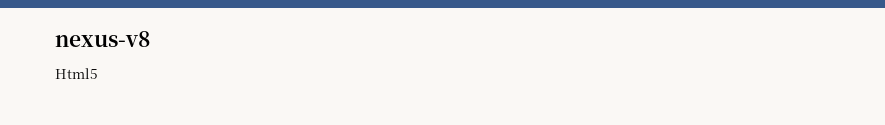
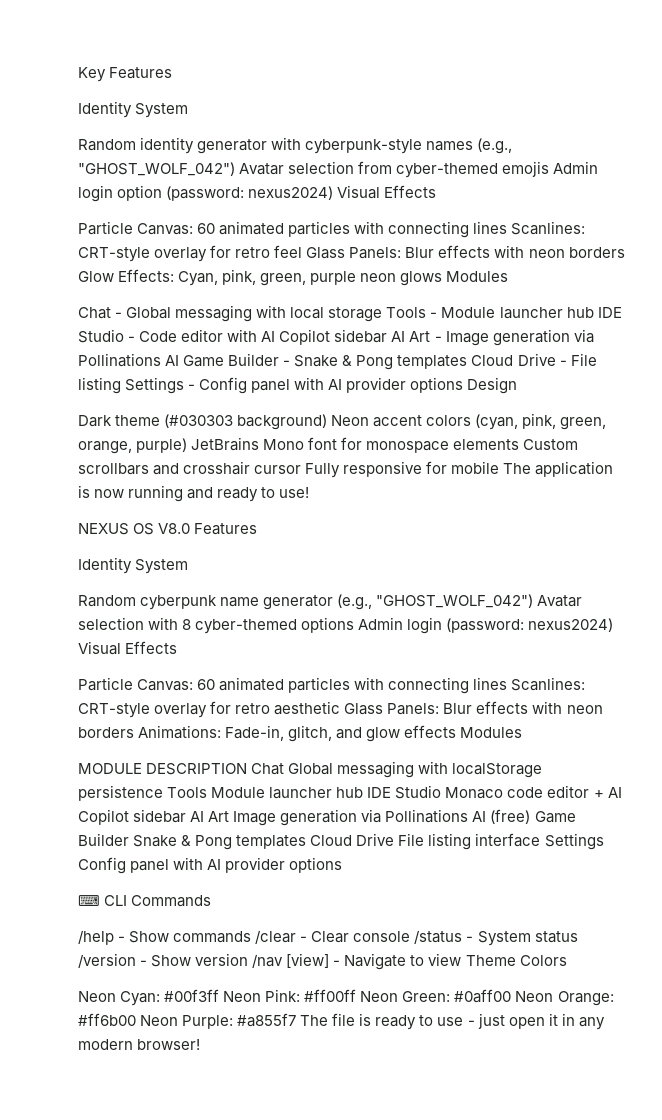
- nexus-v8
- Html5
+ Key Features
+ Identity System
+ Random identity generator with cyberpunk-style names (e.g., "GHOST_WOLF_042") Avatar selection from cyber-themed emojis Admin login option (password: nexus2024) Visual Effects
+ Particle Canvas: 60 animated particles with connecting lines Scanlines: CRT-style overlay for retro feel Glass Panels: Blur effects with neon borders Glow Effects: Cyan, pink, green, purple neon glows Modules
+ Chat - Global messaging with local storage Tools - Module launcher hub IDE Studio - Code editor with AI Copilot sidebar AI Art - Image generation via Pollinations AI Game Builder - Snake & Pong templates Cloud Drive - File listing Settings - Config panel with AI provider options Design
+ Dark theme (#030303 background) Neon accent colors (cyan, pink, green, orange, purple) JetBrains Mono font for monospace elements Custom scrollbars and crosshair cursor Fully responsive for mobile The application is now running and ready to use!
+ NEXUS OS V8.0 Features
+ Identity System
+ Random cyberpunk name generator (e.g., "GHOST_WOLF_042") Avatar selection with 8 cyber-themed options Admin login (password: nexus2024) Visual Effects
+ Particle Canvas: 60 animated particles with connecting lines Scanlines: CRT-style overlay for retro aesthetic Glass Panels: Blur effects with neon borders Animations: Fade-in, glitch, and glow effects Modules
+ MODULE DESCRIPTION Chat Global messaging with localStorage persistence Tools Module launcher hub IDE Studio Monaco code editor + AI Copilot sidebar AI Art Image generation via Pollinations AI (free) Game Builder Snake & Pong templates Cloud Drive File listing interface Settings Config panel with AI provider options
+ ⌨ CLI Commands
+ /help - Show commands /clear - Clear console /status - System status /version - Show version /nav [view] - Navigate to view Theme Colors
+ Neon Cyan: #00f3ff Neon Pink: #ff00ff Neon Green: #0aff00 Neon Orange: #ff6b00 Neon Purple: #a855f7 The file is ready to use - just open it in any modern browser!

